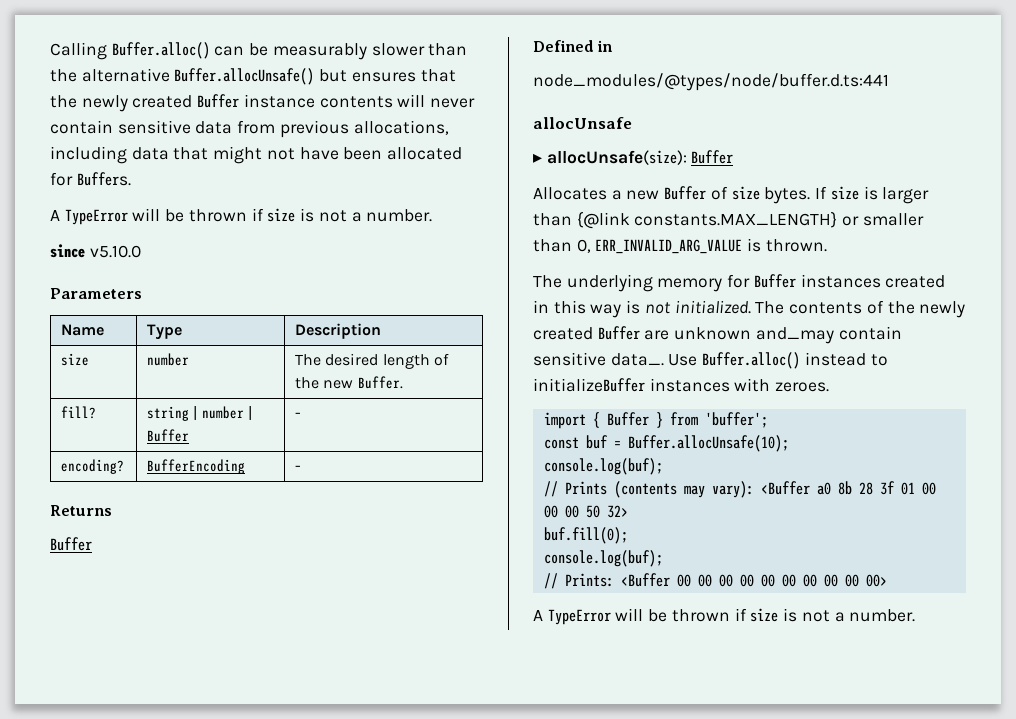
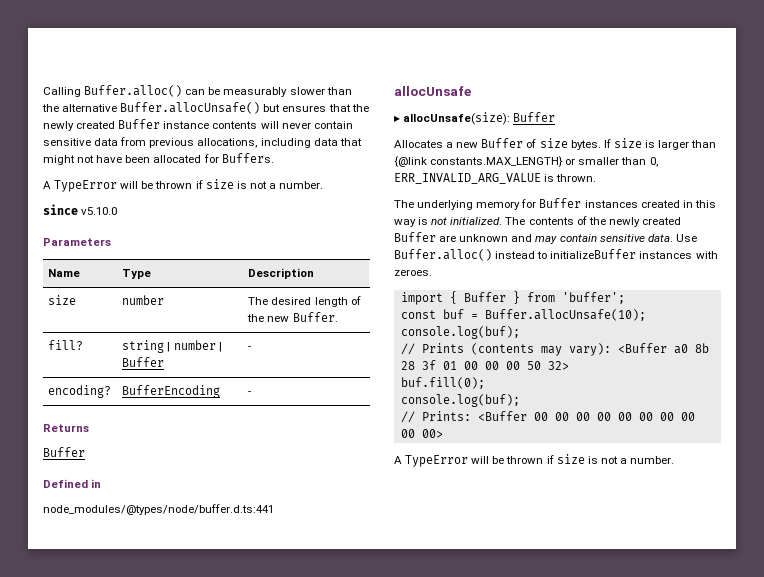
- The contents of the newly created Buffer are unknown and_may contain sensitive data_.
+ The contents of the newly created Buffer are unknown and may contain sensitive data.

